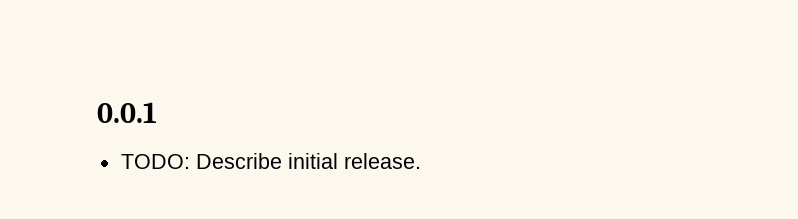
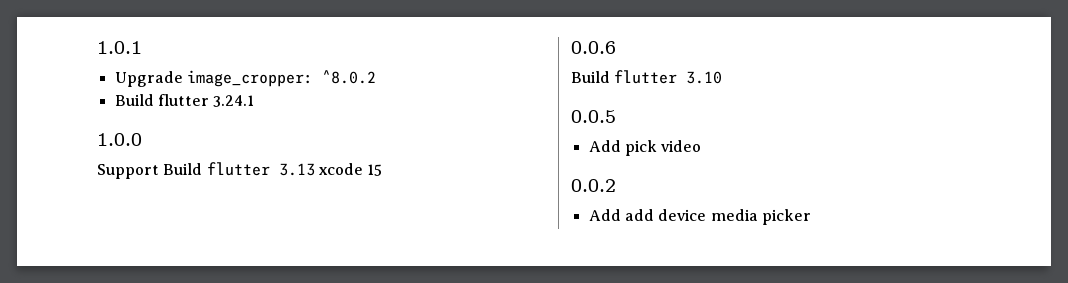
- 0.0.1
- TODO: Describe initial release.
+ 1.0.1
+ Upgrade image_cropper: ^8.0.2
+ Build flutter 3.24.1
+ 1.0.0
+ Support Build flutter 3.13 xcode 15
+ 0.0.6
+ Build flutter 3.10
+ 0.0.5
+ Add pick video
+ 0.0.2
+ Add add device media picker

